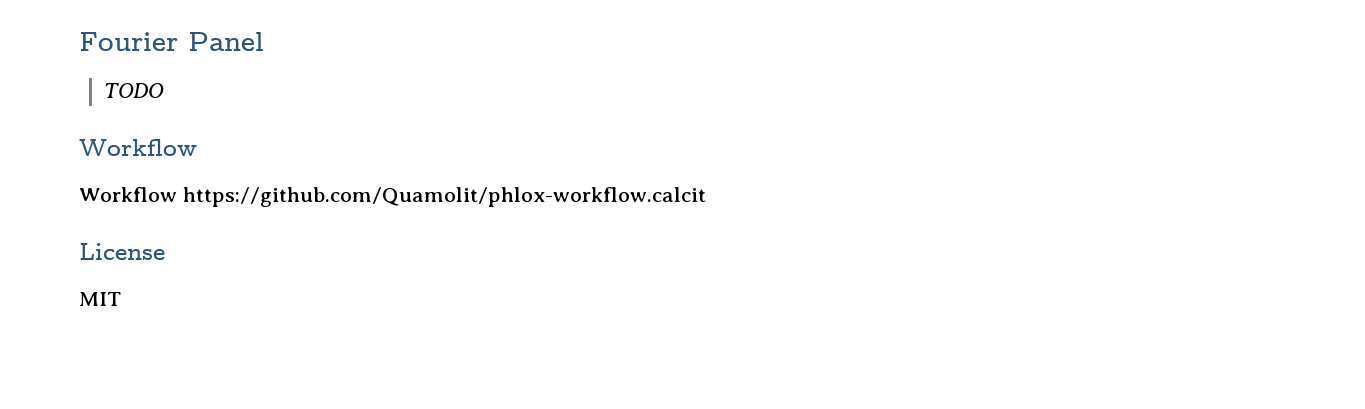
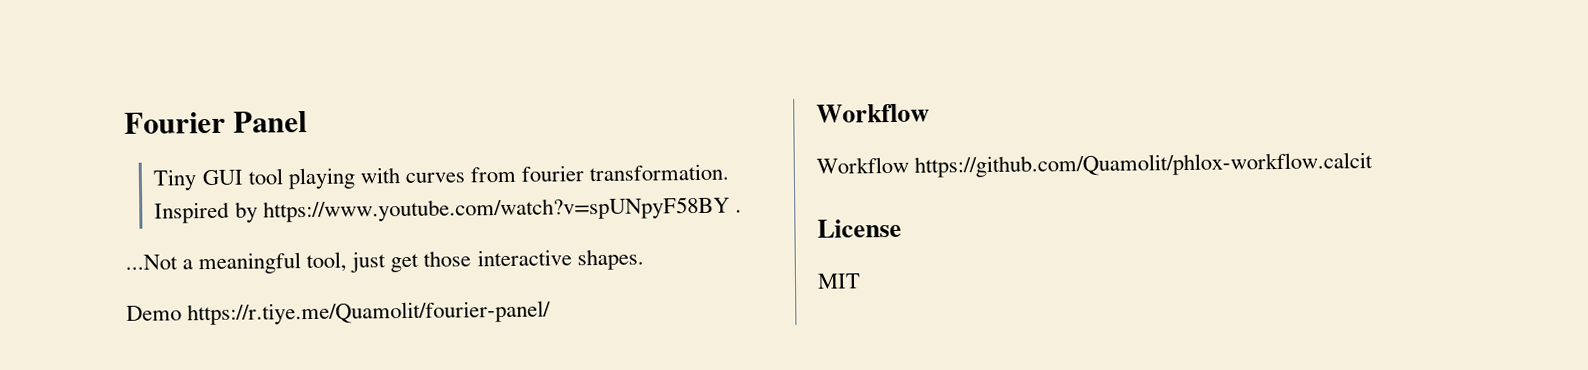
- TODO
+ Tiny GUI tool playing with curves from fourier transformation. Inspired by https://www.youtube.com/watch?v=spUNpyF58BY .
+ ...Not a meaningful tool, just get those interactive shapes.
+ Demo https://r.tiye.me/Quamolit/fourier-panel/

